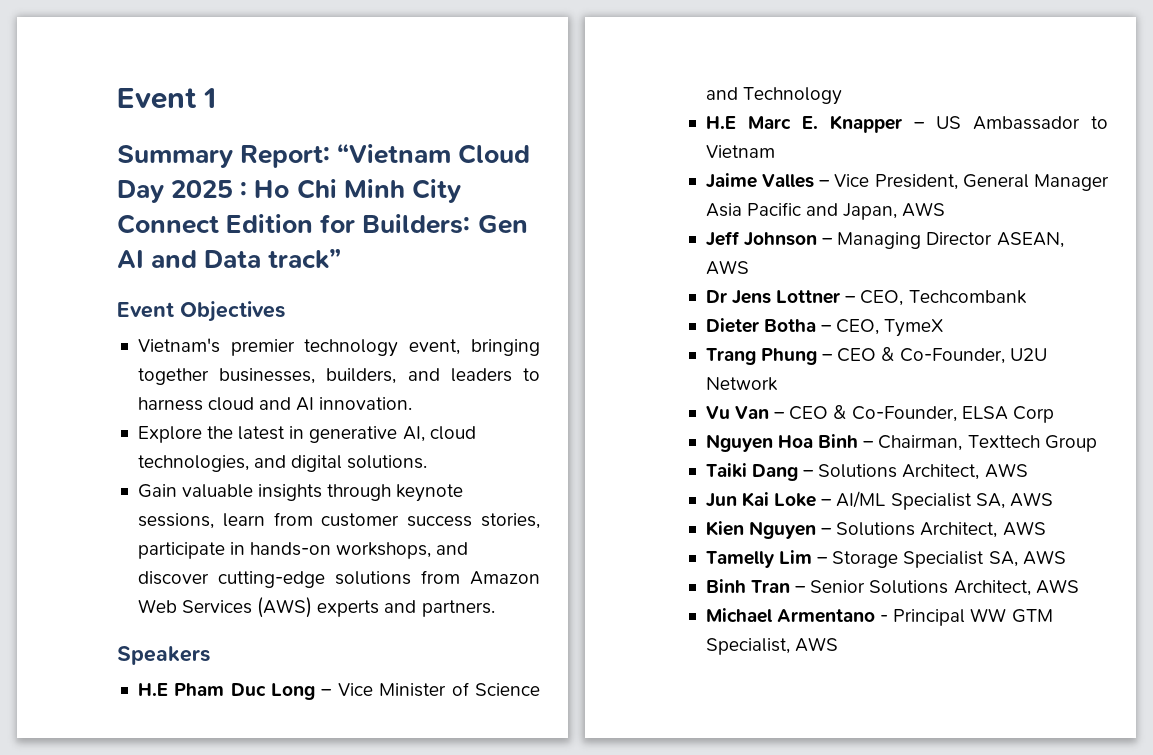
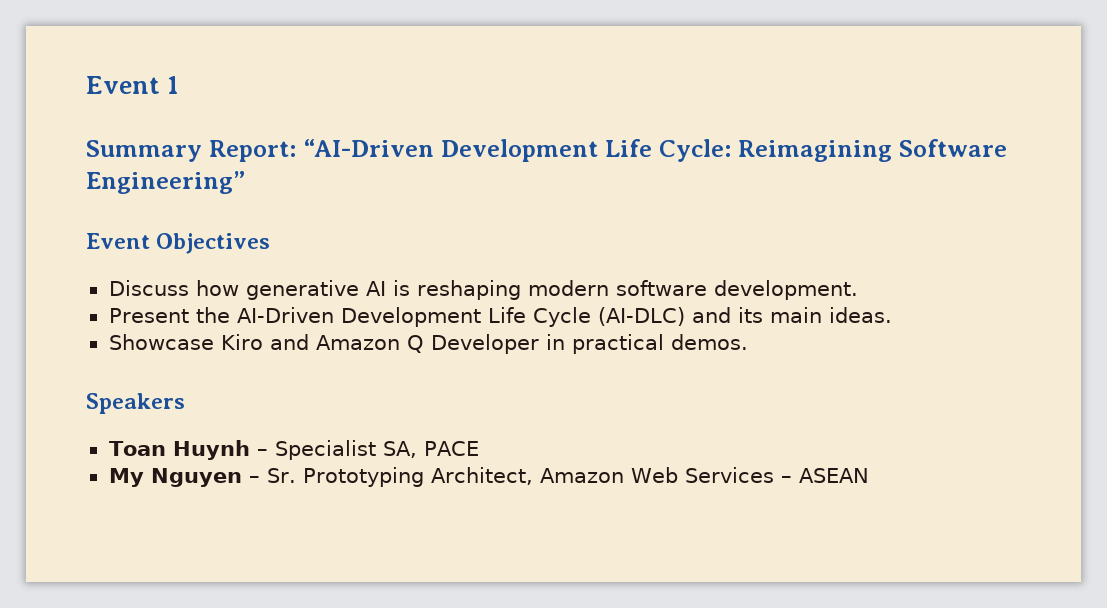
- Summary Report: “Vietnam Cloud Day 2025 : Ho Chi Minh City Connect Edition for Builders: Gen AI and Data track”
+ Summary Report: “AI-Driven Development Life Cycle: Reimagining Software Engineering”
  Event Objectives
- Vietnam's premier technology event, bringing together businesses, builders, and leaders to harness cloud and AI innovation.
- Explore the latest in generative AI, cloud technologies, and digital solutions.
- Gain valuable insights through keynote sessions, learn from customer success stories, participate in hands-on workshops, and discover cutting-edge solutions from Amazon Web Services (AWS) experts and partners.
+ Discuss how generative AI is reshaping modern software development.
+ Present the AI-Driven Development Life Cycle (AI-DLC) and its main ideas.
+ Showcase Kiro and Amazon Q Developer in practical demos.
  Speakers
- H.E Pham Duc Long – Vice Minister of Science and Technology
- H.E Marc E. Knapper – US Ambassador to Vietnam
- Jaime Valles – Vice President, General Manager Asia Pacific and Japan, AWS
- Jeff Johnson – Managing Director ASEAN, AWS
- Dr Jens Lottner – CEO, Techcombank
- Dieter Botha – CEO, TymeX
- Trang Phung – CEO & Co-Founder, U2U Network
- Vu Van – CEO & Co-Founder, ELSA Corp
- Nguyen Hoa Binh – Chairman, Texttech Group
- Taiki Dang – Solutions Architect, AWS
- Jun Kai Loke – AI/ML Specialist SA, AWS
- Kien Nguyen – Solutions Architect, AWS
- Tamelly Lim – Storage Specialist SA, AWS
- Binh Tran – Senior Solutions Architect, AWS
- Michael Armentano - Principal WW GTM Specialist, AWS
+ Toan Huynh – Specialist SA, PACE
+ My Nguyen – Sr. Prototyping Architect, Amazon Web Services – ASEAN

